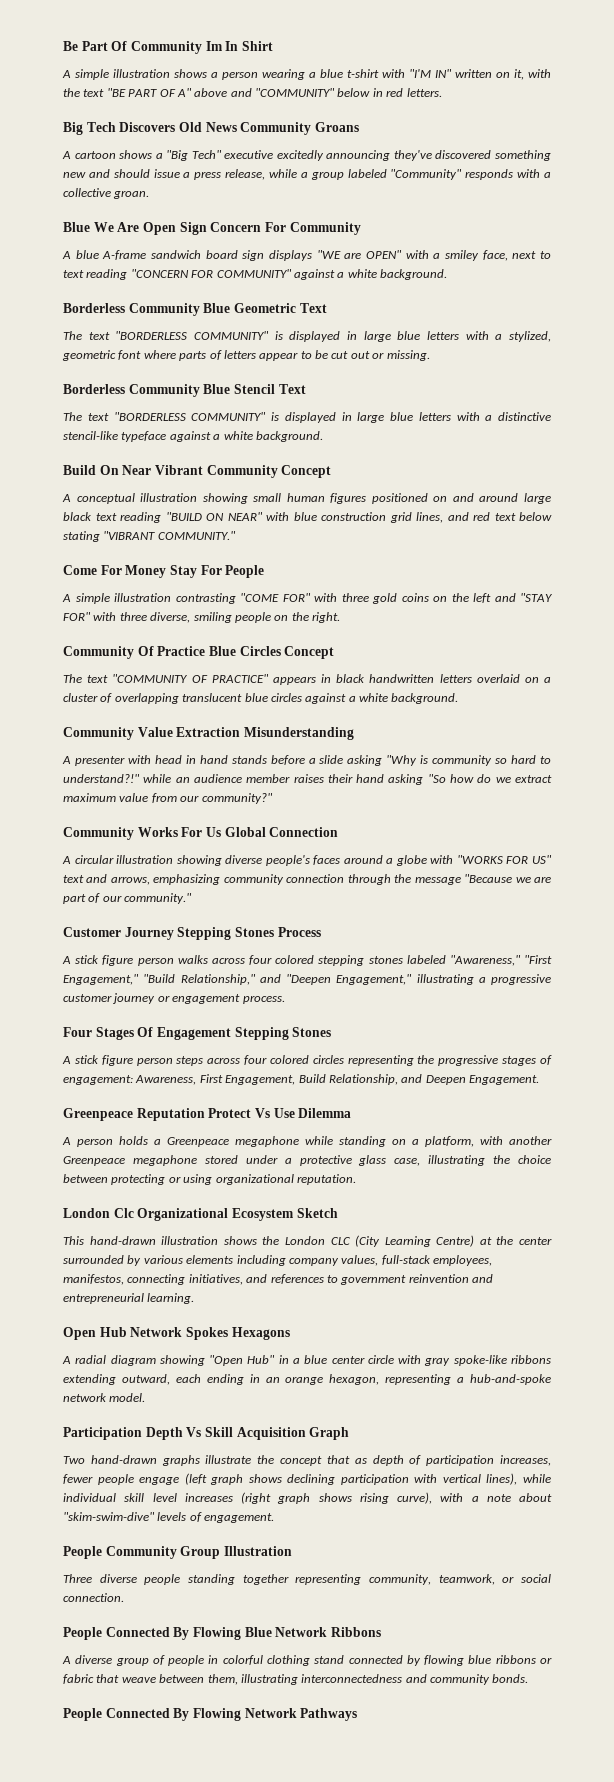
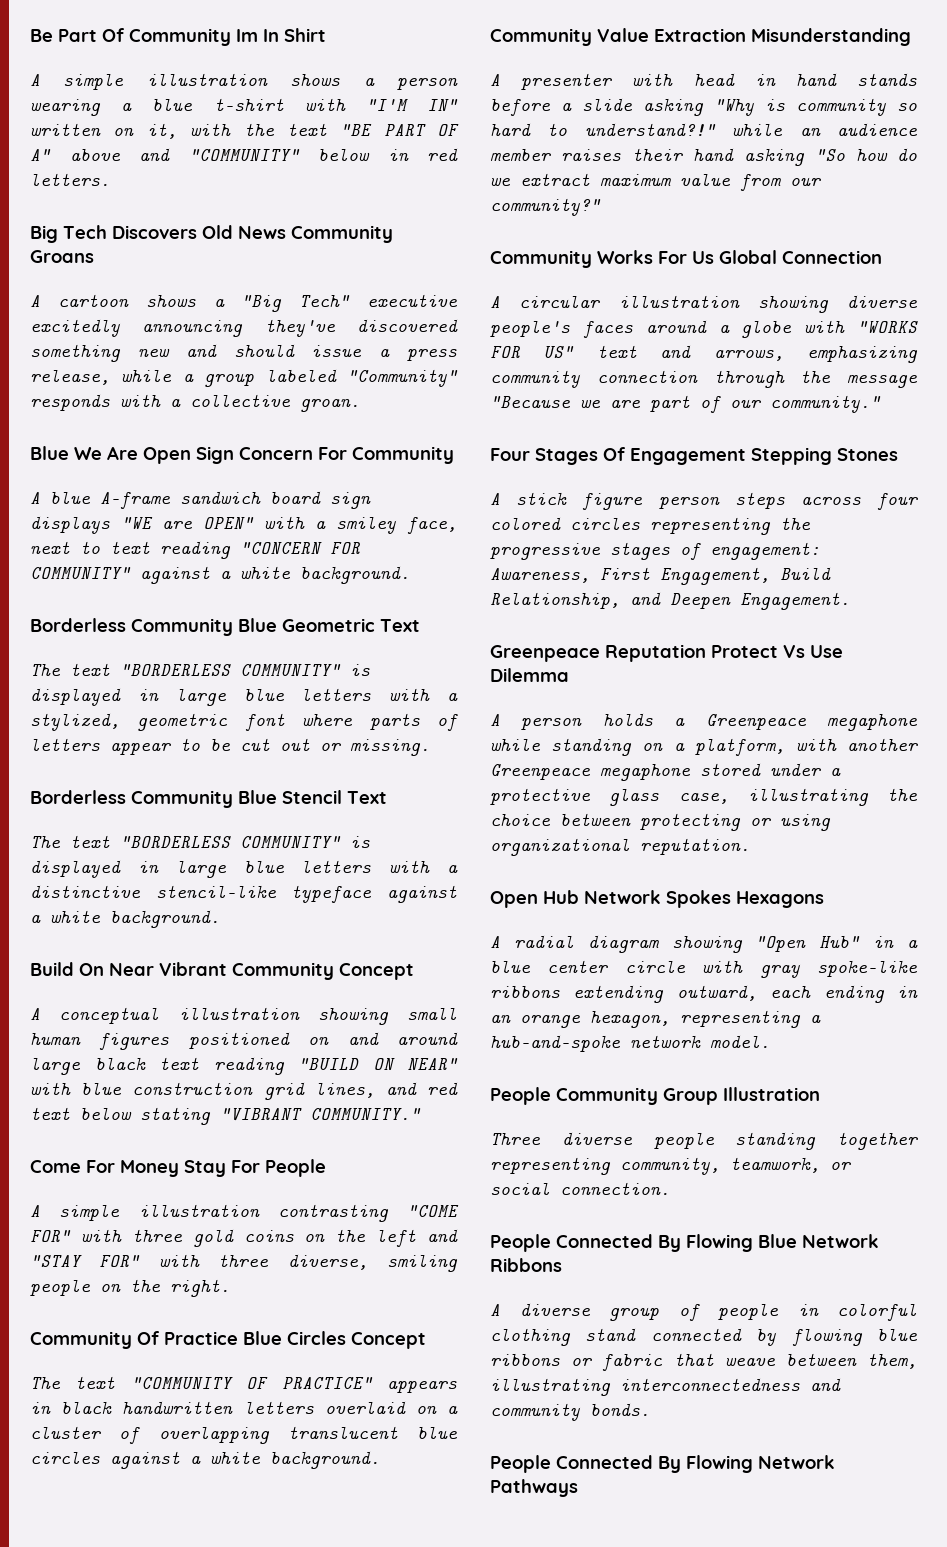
- Customer Journey Stepping Stones Process
- A stick figure person walks across four colored stepping stones labeled "Awareness," "First Engagement," "Build Relationship," and "Deepen Engagement," illustrating a progressive customer journey or engagement process.
- London Clc Organizational Ecosystem Sketch
- This hand-drawn illustration shows the London CLC (City Learning Centre) at the center surrounded by various elements including company values, full-stack employees, manifestos, connecting initiatives, and references to government reinvention and entrepreneurial learning.
- Participation Depth Vs Skill Acquisition Graph
- Two hand-drawn graphs illustrate the concept that as depth of participation increases, fewer people engage (left graph shows declining participation with vertical lines), while individual skill level increases (right graph shows rising curve), with a note about "skim-swim-dive" levels of engagement.

